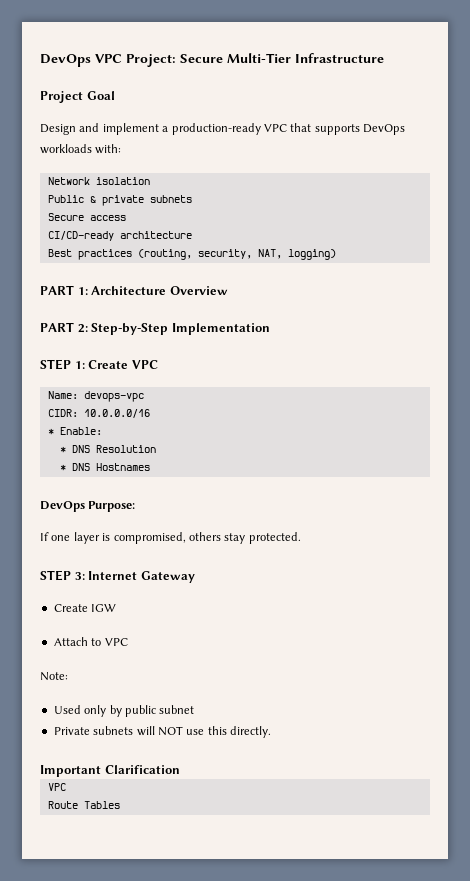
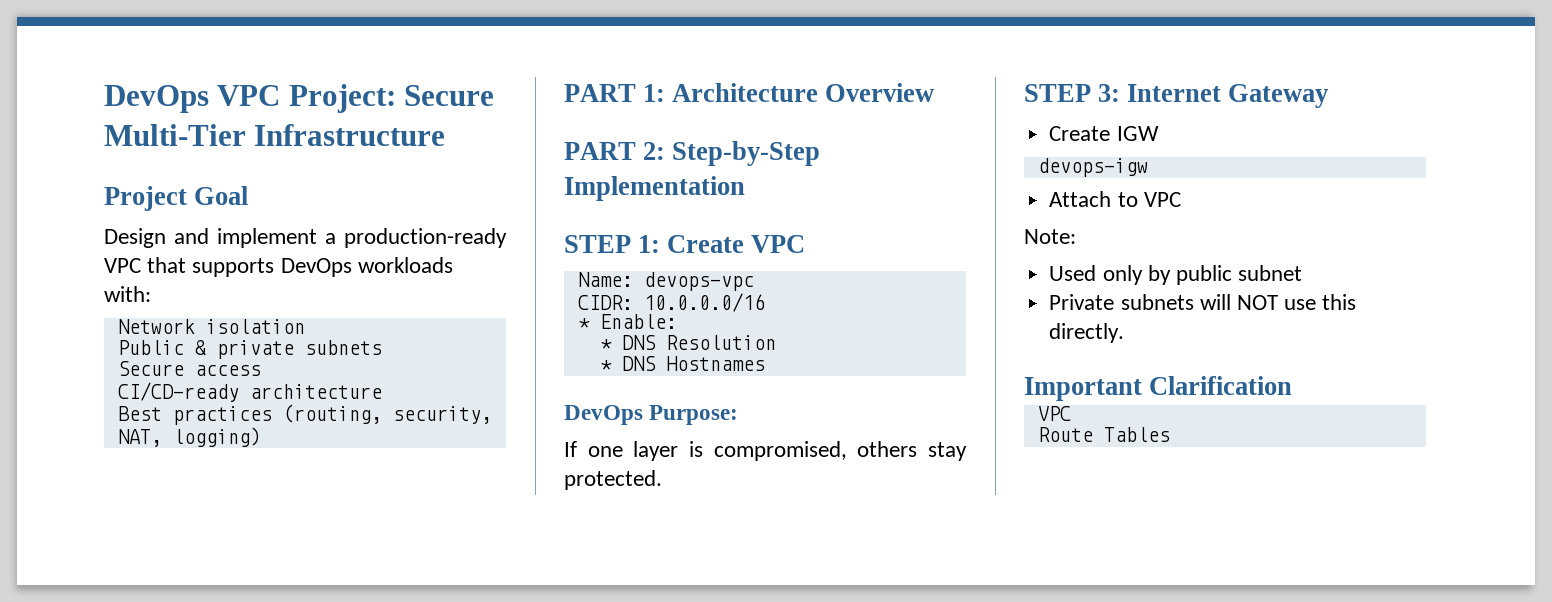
+ devops-igw

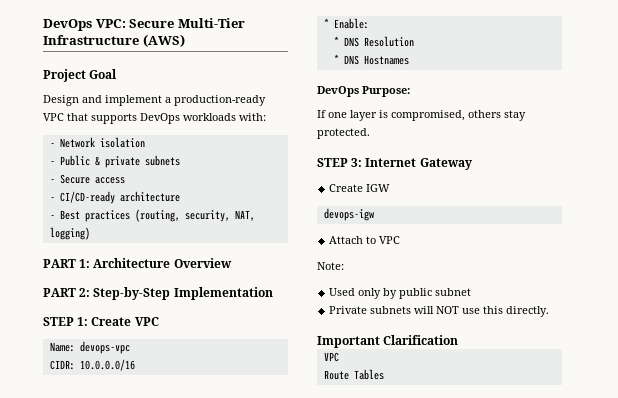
- DevOps VPC Project: Secure Multi-Tier Infrastructure
+ DevOps VPC: Secure Multi-Tier Infrastructure (AWS)
- Network isolation
+ - Network isolation
- Public & private subnets
+ - Public & private subnets
- Secure access
+ - Secure access
- CI/CD-ready architecture
+ - CI/CD-ready architecture
- Best practices (routing, security, NAT, logging)
+ - Best practices (routing, security, NAT, logging)

